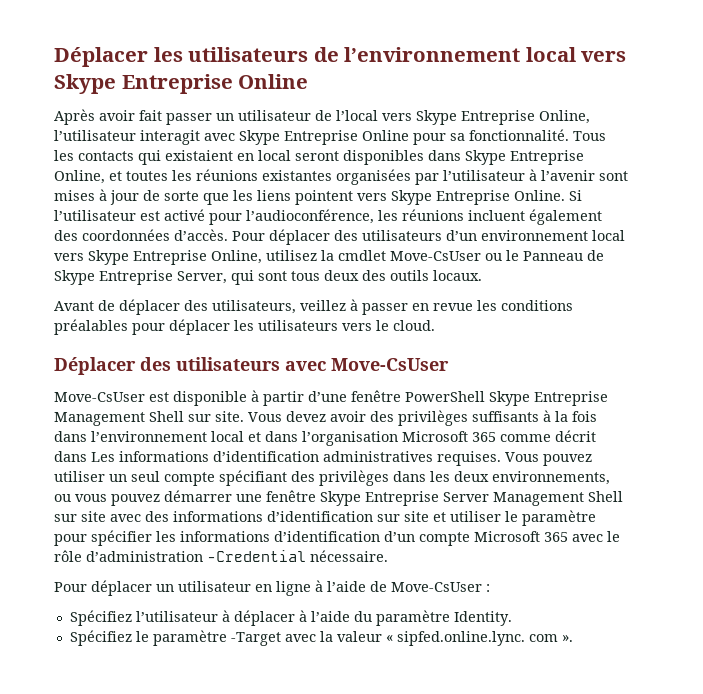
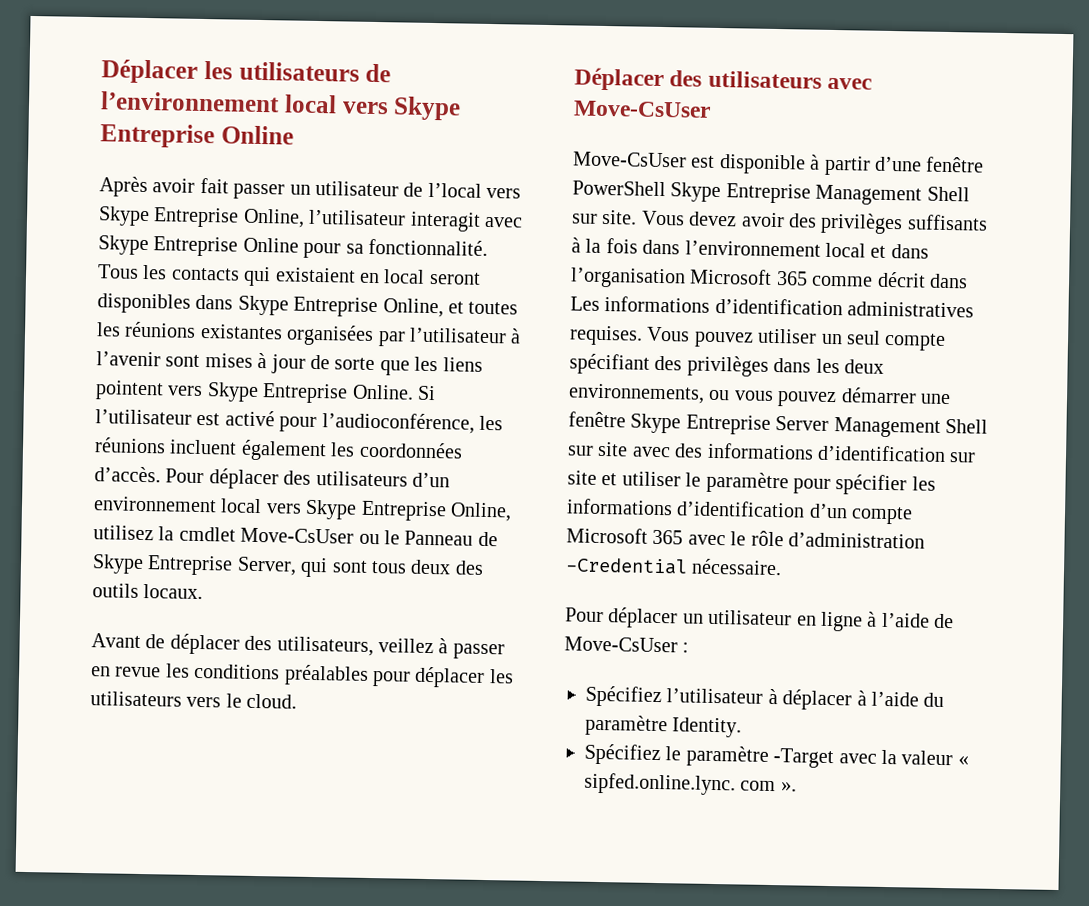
- Si l’utilisateur est activé pour l’audioconférence, les réunions incluent également des coordonnées d’accès.
+ Si l’utilisateur est activé pour l’audioconférence, les réunions incluent également les coordonnées d’accès.

